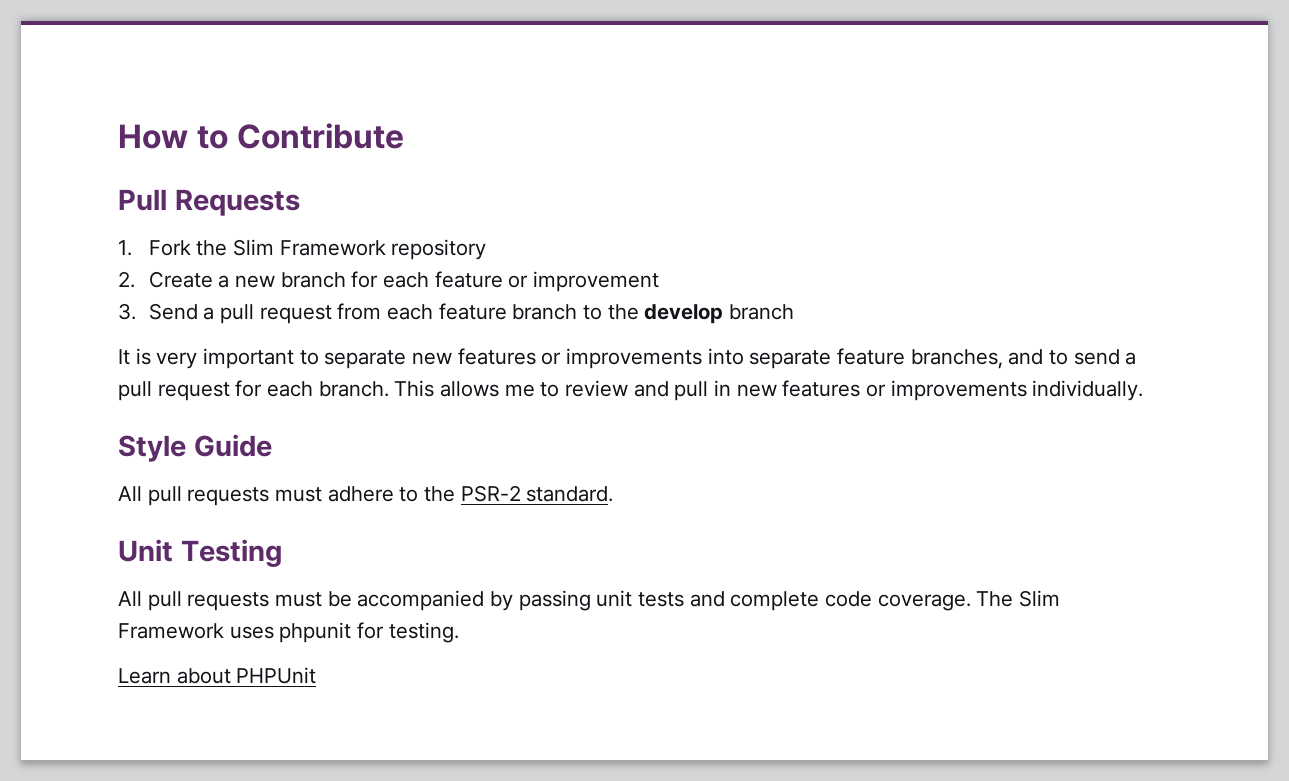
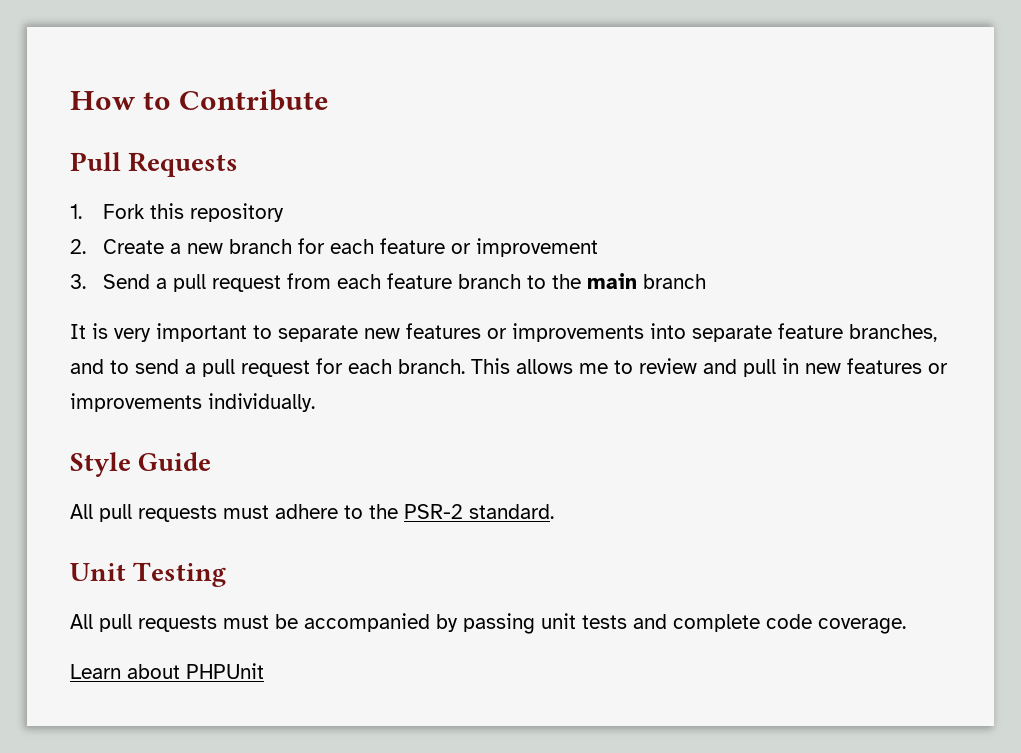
- 1. Fork the Slim Framework repository
+ 1. Fork this repository
- 3. Send a pull request from each feature branch to the develop branch
+ 3. Send a pull request from each feature branch to the main branch
- The Slim Framework uses phpunit for testing.

